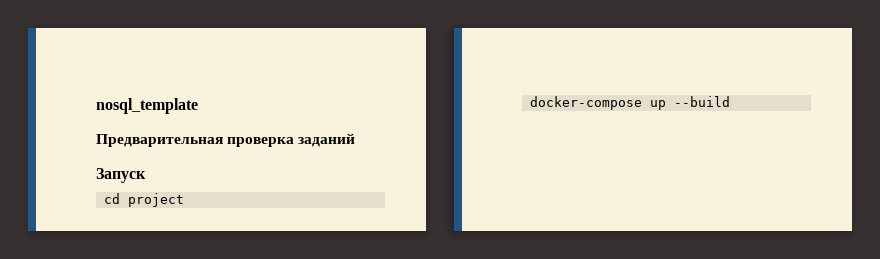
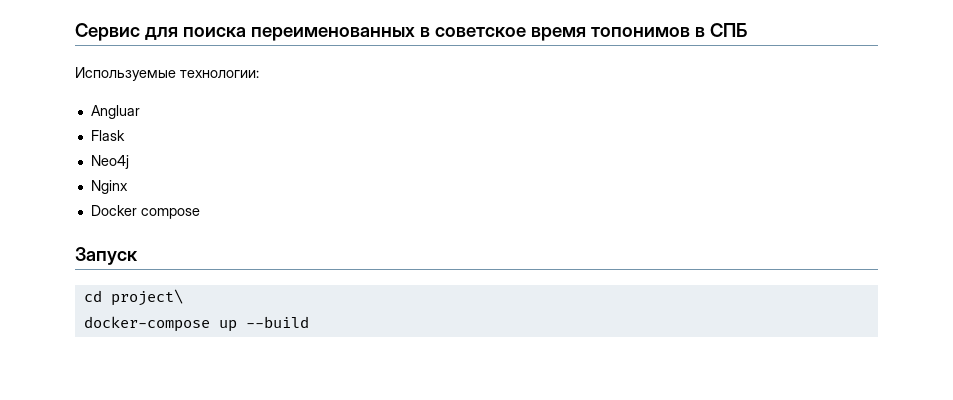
- nosql_template
- Предварительная проверка заданий
+ Сервис для поиска переименованных в советское время топонимов в СПБ
+ Используемые технологии:
+ Angluar
+ Flask
+ Neo4j
+ Nginx
+ Docker compose
- cd project
+ cd project\

